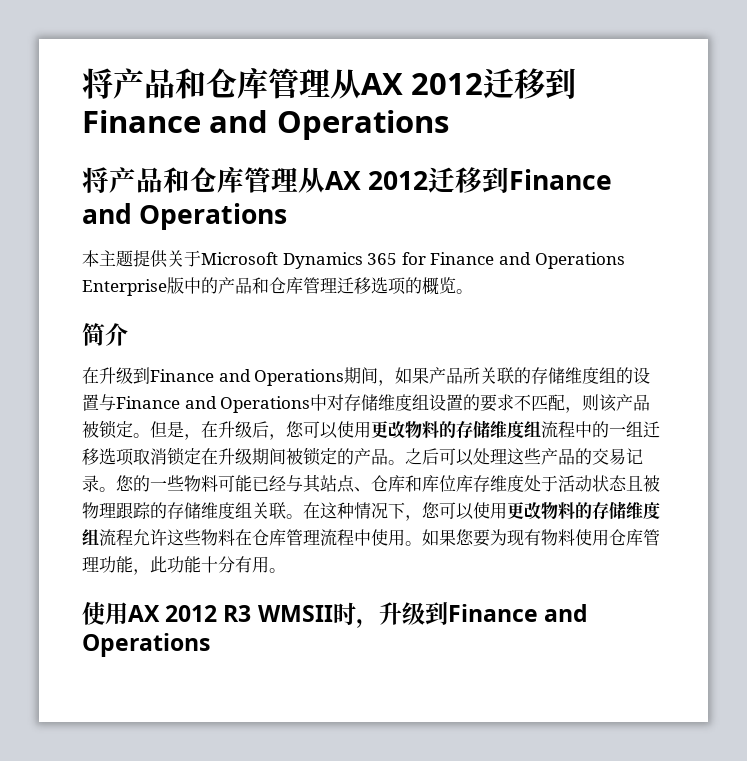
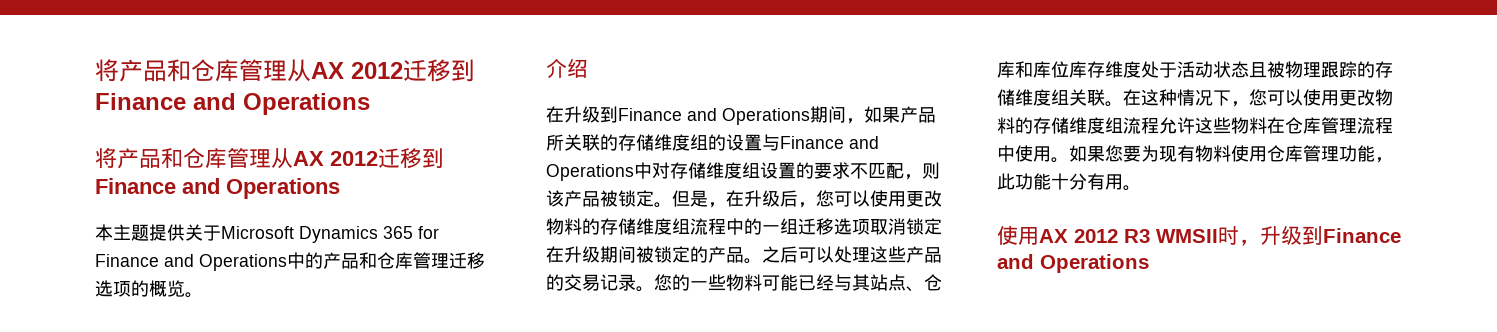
- 本主题提供关于Microsoft Dynamics 365 for Finance and Operations Enterprise版中的产品和仓库管理迁移选项的概览。
+ 本主题提供关于Microsoft Dynamics 365 for Finance and Operations中的产品和仓库管理迁移选项的概览。
- 简介
+ 介绍

